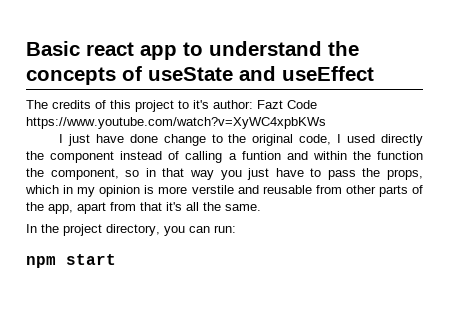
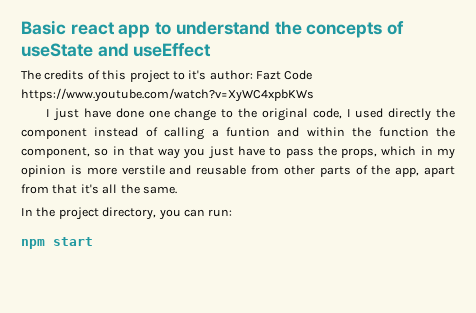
- I just have done change to the original code, I used directly the component instead of calling a funtion and within the function the component, so in that way you just have to pass the props, which in my opinion is more verstile and reusable from other parts of the app, apart from that it's all the same.
+ I just have done one change to the original code, I used directly the component instead of calling a funtion and within the function the component, so in that way you just have to pass the props, which in my opinion is more verstile and reusable from other parts of the app, apart from that it's all the same.

